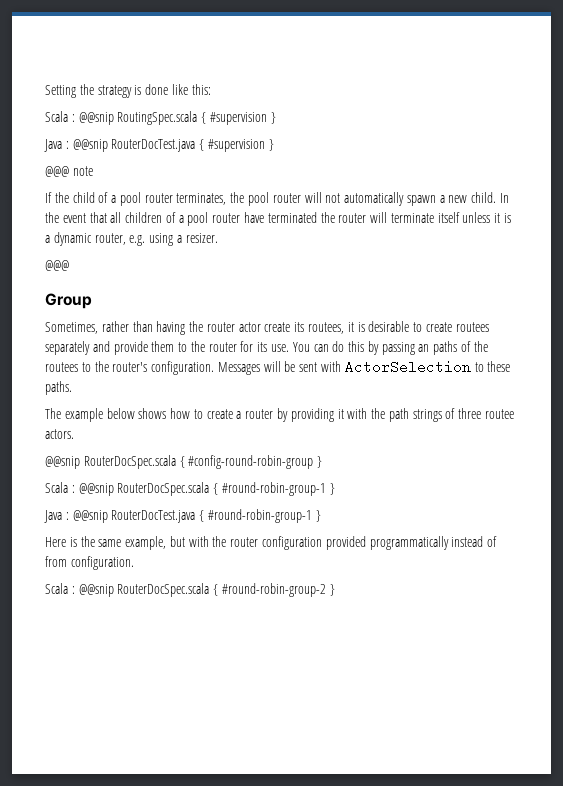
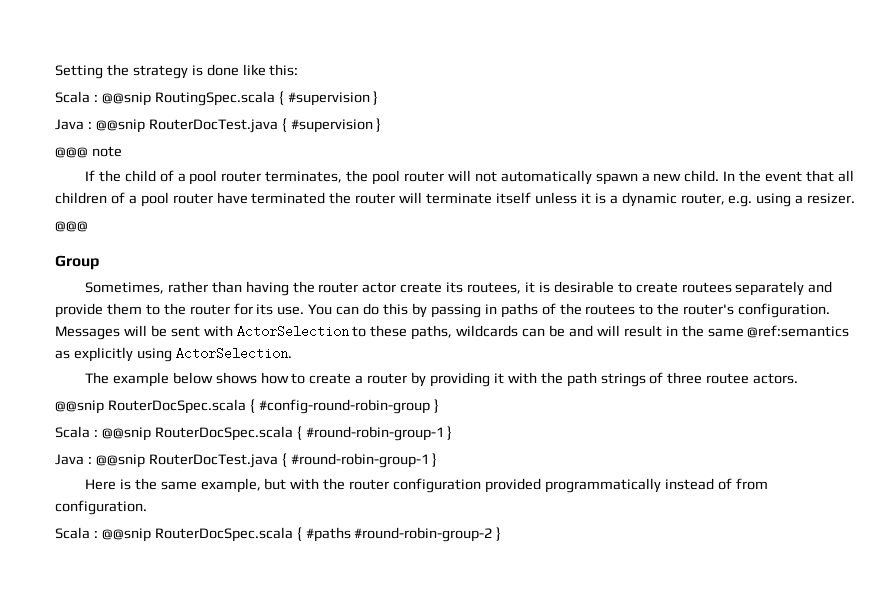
- You can do this by passing an paths of the routees to the router's configuration.
+ You can do this by passing in paths of the routees to the router's configuration.
- Messages will be sent with ActorSelection to these paths.
+ Messages will be sent with ActorSelection to these paths, wildcards can be and will result in the same @ref:semantics as explicitly using ActorSelection.
- Scala : @@snip RouterDocSpec.scala { #round-robin-group-2 }
+ Scala : @@snip RouterDocSpec.scala { #paths #round-robin-group-2 }

